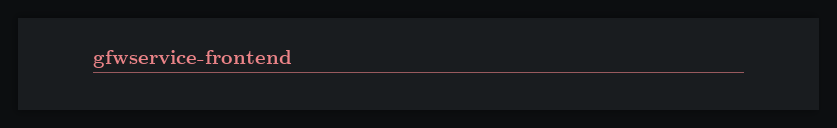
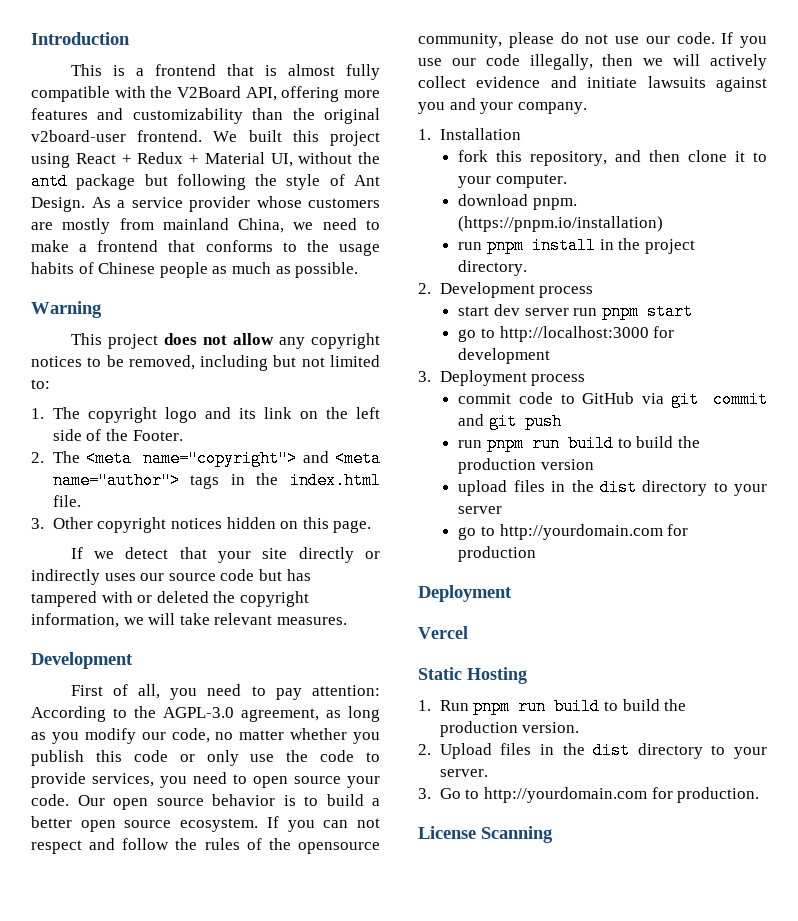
- gfwservice-frontend
+ Introduction
+ This is a frontend that is almost fully compatible with the V2Board API, offering more features and customizability than the original v2board-user frontend. We built this project using React + Redux + Material UI, without the antd package but following the style of Ant Design. As a service provider whose customers are mostly from mainland China, we need to make a frontend that conforms to the usage habits of Chinese people as much as possible.
+ Warning
+ This project does not allow any copyright notices to be removed, including but not limited to:
+ 1. The copyright logo and its link on the left side of the Footer.
+ 2. The <meta name="copyright"> and <meta name="author"> tags in the index.html file.
+ 3. Other copyright notices hidden on this page.
+ If we detect that your site directly or indirectly uses our source code but has tampered with or deleted the copyright information, we will take relevant measures.
+ Development
+ First of all, you need to pay attention: According to the AGPL-3.0 agreement, as long as you modify our code, no matter whether you publish this code or only use the code to provide services, you need to open source your code. Our open source behavior is to build a better open source ecosystem. If you can not respect and follow the rules of the opensource community, please do not use our code. If you use our code illegally, then we will actively collect evidence and initiate lawsuits against you and your company.
+ 1. Installation
+ fork this repository, and then clone it to your computer.
+ download pnpm. (https://pnpm.io/installation)
+ run pnpm install in the project directory.
+ 2. Development process
+ start dev server run pnpm start
+ go to http://localhost:3000 for development
+ 3. Deployment process
+ commit code to GitHub via git commit and git push
+ run pnpm run build to build the production version
+ upload files in the dist directory to your server
+ go to http://yourdomain.com for production
+ Deployment
+ Vercel
+ Static Hosting
+ 1. Run pnpm run build to build the production version.
+ 2. Upload files in the dist directory to your server.
+ 3. Go to http://yourdomain.com for production.
+ License Scanning

